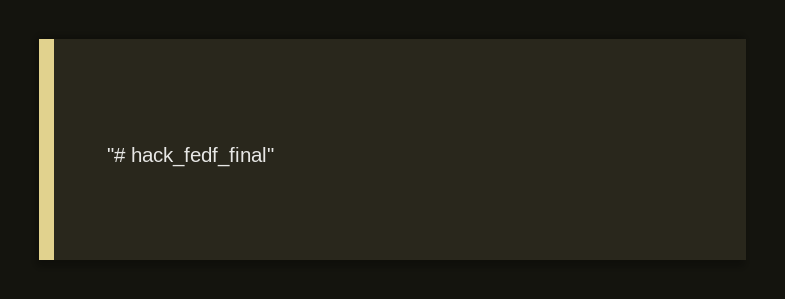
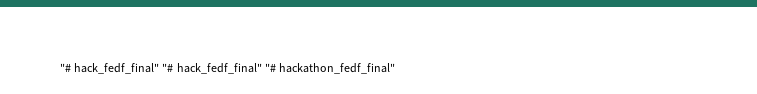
- "# hack_fedf_final"
+ "# hack_fedf_final" "# hack_fedf_final" "# hackathon_fedf_final"

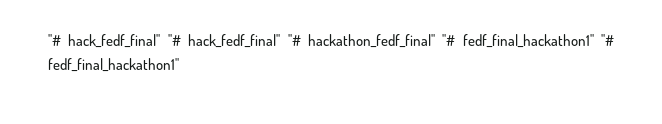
- "# hack_fedf_final" "# hack_fedf_final" "# hackathon_fedf_final"
+ "# hack_fedf_final" "# hack_fedf_final" "# hackathon_fedf_final" "# fedf_final_hackathon1" "# fedf_final_hackathon1"

